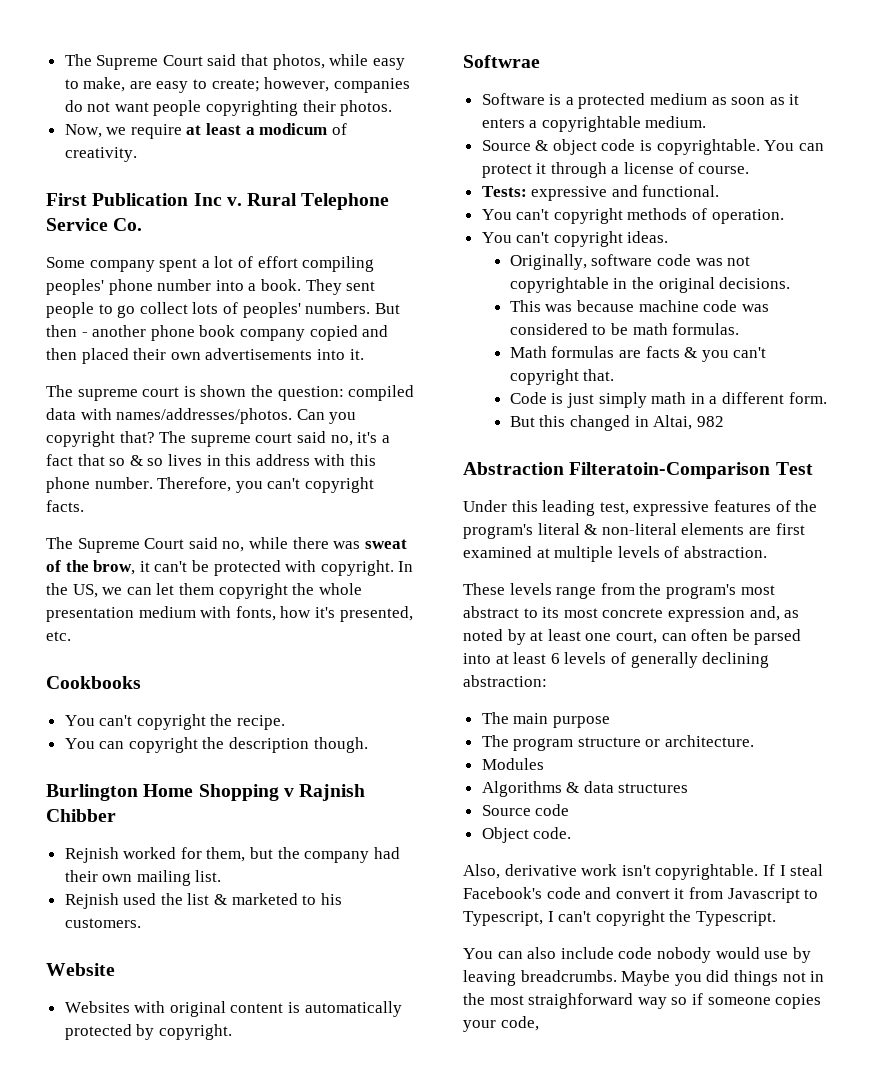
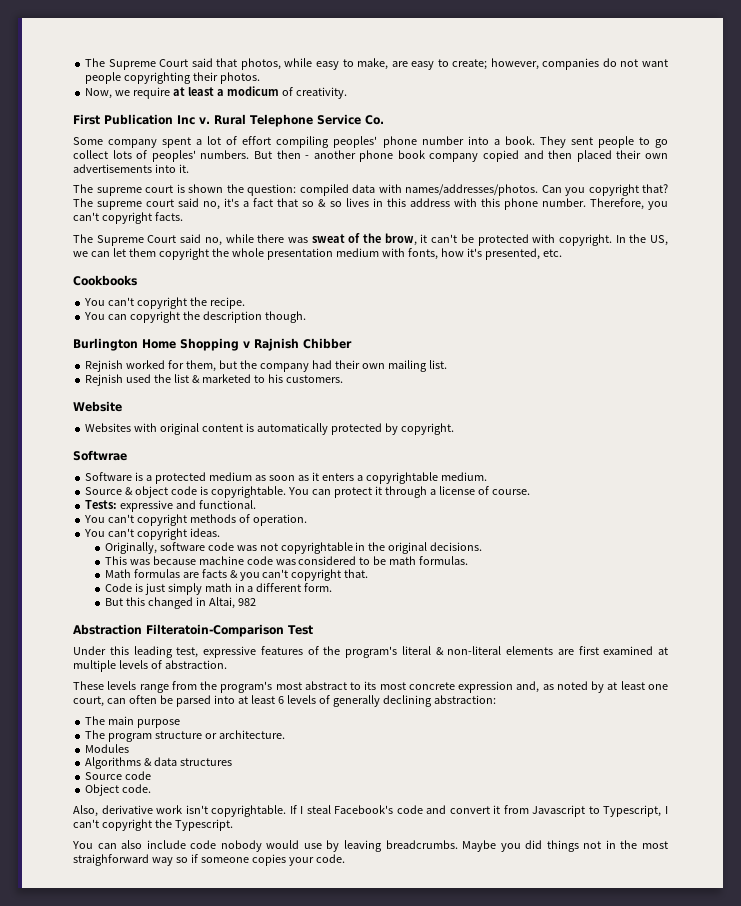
- Maybe you did things not in the most straighforward way so if someone copies your code,
+ Maybe you did things not in the most straighforward way so if someone copies your code.

